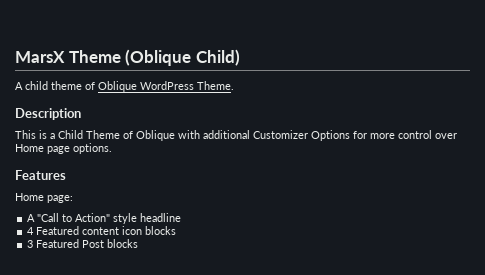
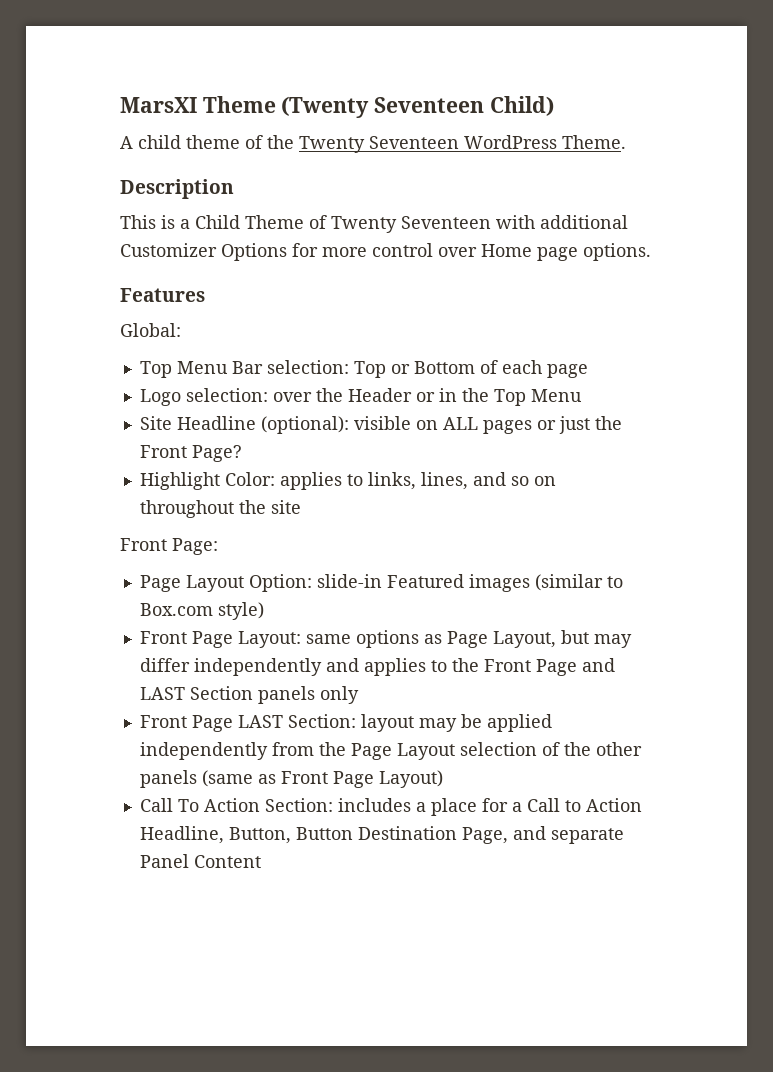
- MarsX Theme (Oblique Child)
+ MarsXI Theme (Twenty Seventeen Child)
- A child theme of Oblique WordPress Theme.
+ A child theme of the Twenty Seventeen WordPress Theme.
- This is a Child Theme of Oblique with additional Customizer Options for more control over Home page options.
+ This is a Child Theme of Twenty Seventeen with additional Customizer Options for more control over Home page options.
- Home page:
- A "Call to Action" style headline
- 4 Featured content icon blocks
- 3 Featured Post blocks
+ Global:
+ Top Menu Bar selection: Top or Bottom of each page
+ Logo selection: over the Header or in the Top Menu
+ Site Headline (optional): visible on ALL pages or just the Front Page?
+ Highlight Color: applies to links, lines, and so on throughout the site
+ Front Page:
+ Page Layout Option: slide-in Featured images (similar to Box.com style)
+ Front Page Layout: same options as Page Layout, but may differ independently and applies to the Front Page and LAST Section panels only
+ Front Page LAST Section: layout may be applied independently from the Page Layout selection of the other panels (same as Front Page Layout)
+ Call To Action Section: includes a place for a Call to Action Headline, Button, Button Destination Page, and separate Panel Content

